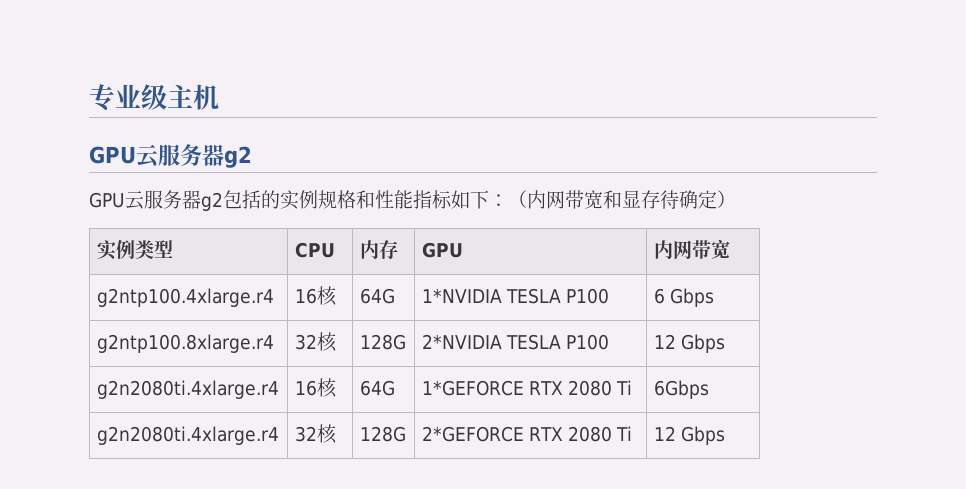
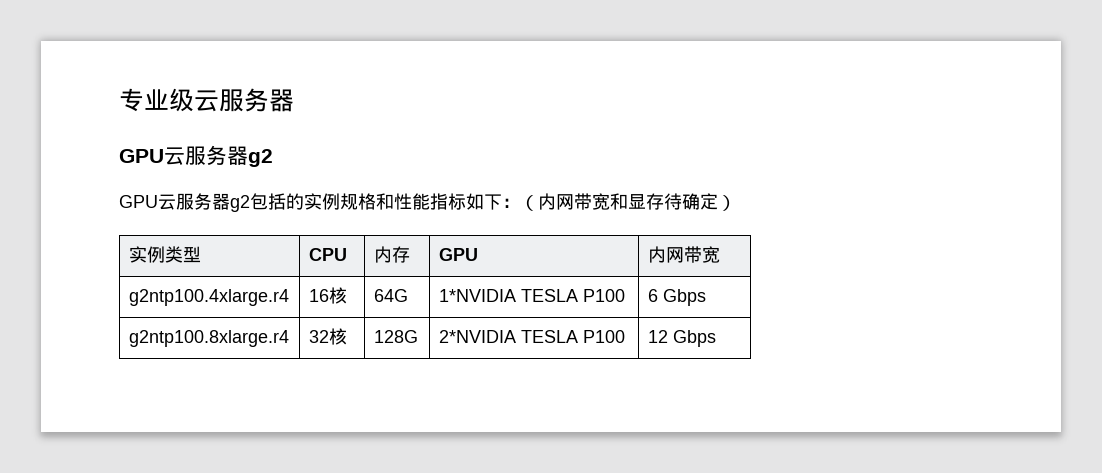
- 专业级主机
+ 专业级云服务器
- g2n2080ti.4xlarge.r4 | 16核 | 64G | 1*GEFORCE RTX 2080 Ti | 6Gbps
- g2n2080ti.4xlarge.r4 | 32核 | 128G | 2*GEFORCE RTX 2080 Ti | 12 Gbps

